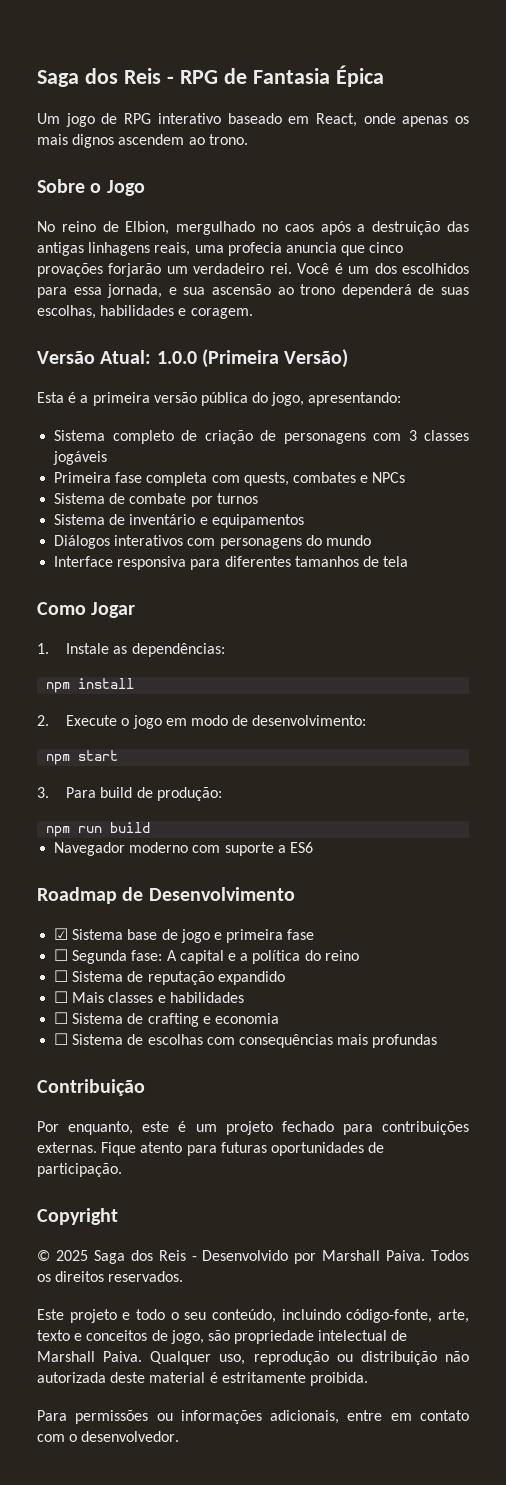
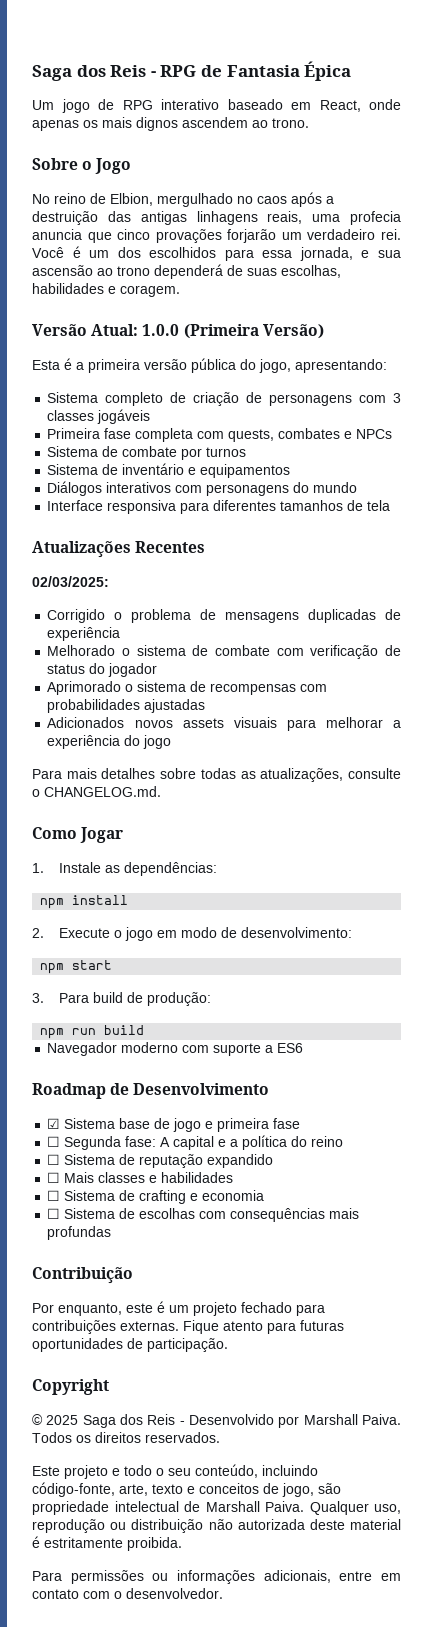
+ Atualizações Recentes
+ 02/03/2025:
+ Corrigido o problema de mensagens duplicadas de experiência
+ Melhorado o sistema de combate com verificação de status do jogador
+ Aprimorado o sistema de recompensas com probabilidades ajustadas
+ Adicionados novos assets visuais para melhorar a experiência do jogo
+ Para mais detalhes sobre todas as atualizações, consulte o CHANGELOG.md.

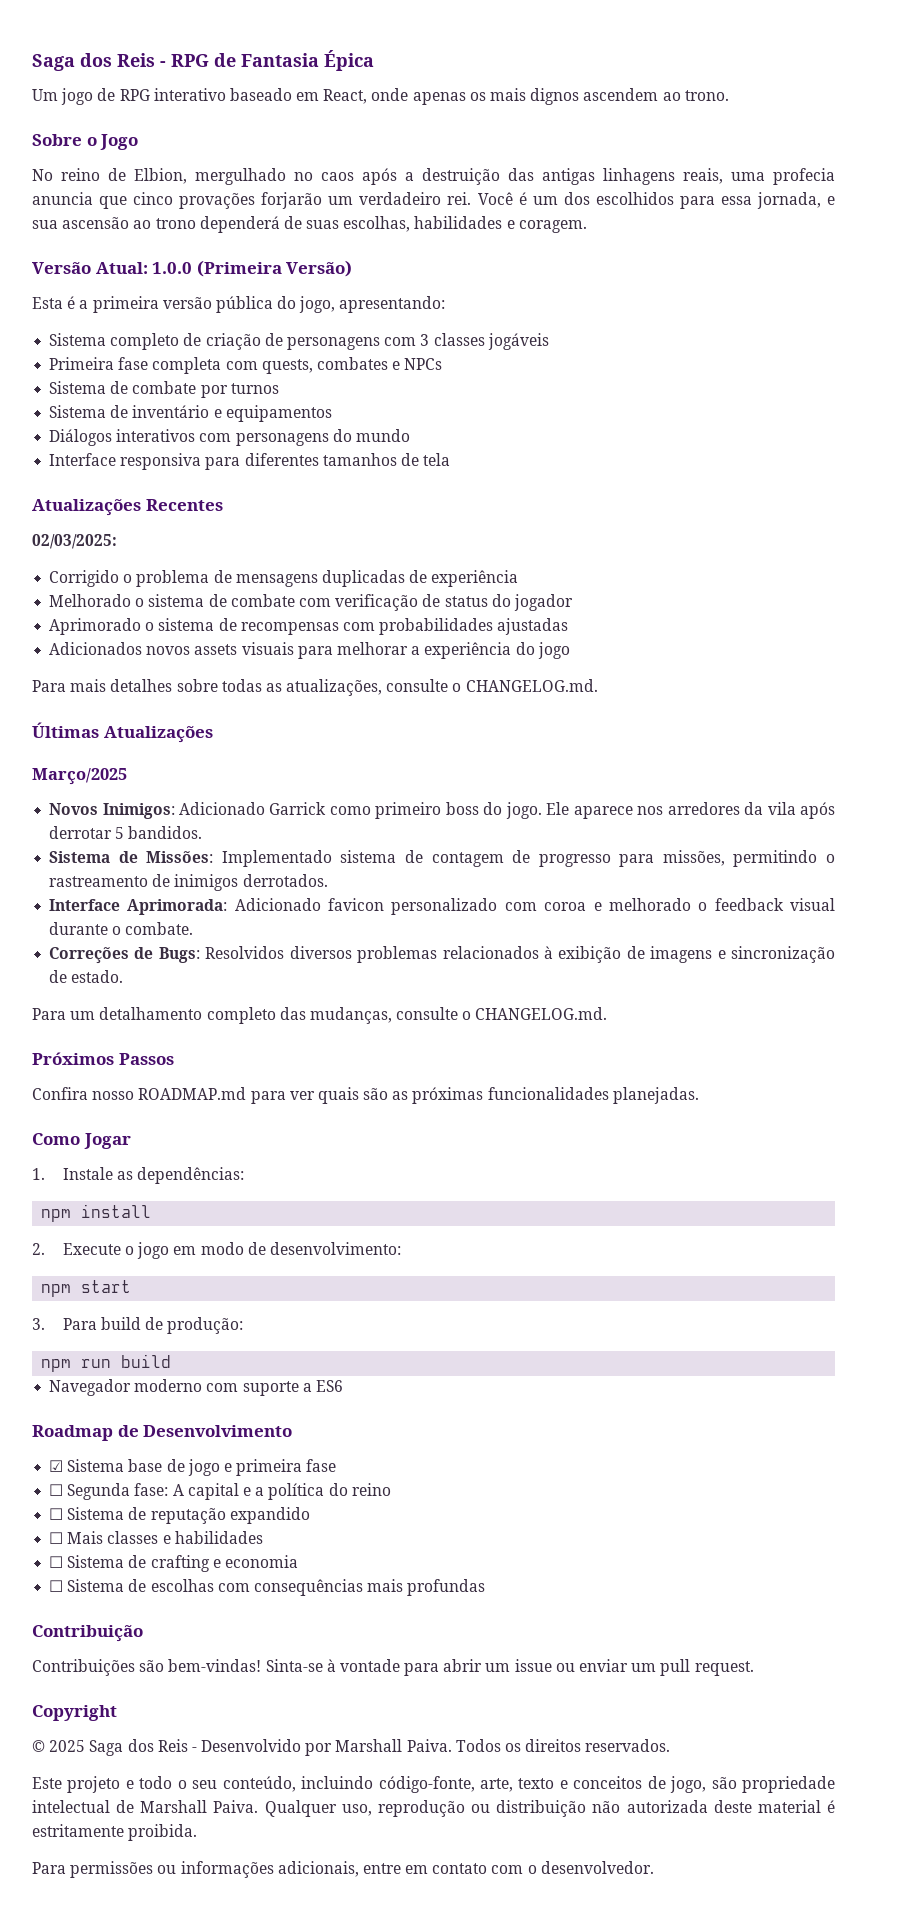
+ Últimas Atualizações
+ Março/2025
+ Novos Inimigos: Adicionado Garrick como primeiro boss do jogo. Ele aparece nos arredores da vila após derrotar 5 bandidos.
+ Sistema de Missões: Implementado sistema de contagem de progresso para missões, permitindo o rastreamento de inimigos derrotados.
+ Interface Aprimorada: Adicionado favicon personalizado com coroa e melhorado o feedback visual durante o combate.
+ Correções de Bugs: Resolvidos diversos problemas relacionados à exibição de imagens e sincronização de estado.
+ Para um detalhamento completo das mudanças, consulte o CHANGELOG.md.
+ Próximos Passos
+ Confira nosso ROADMAP.md para ver quais são as próximas funcionalidades planejadas.
- Por enquanto, este é um projeto fechado para contribuições externas. Fique atento para futuras oportunidades de participação.
+ Contribuições são bem-vindas! Sinta-se à vontade para abrir um issue ou enviar um pull request.

